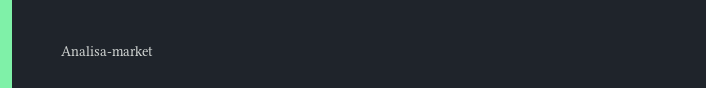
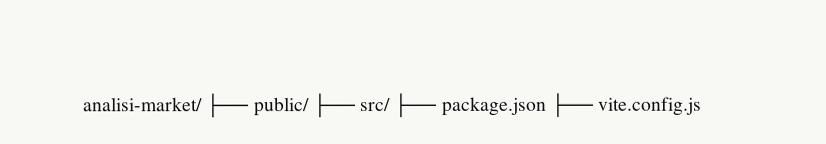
- Analisa-market
+ analisi-market/ ├── public/ ├── src/ ├── package.json ├── vite.config.js

